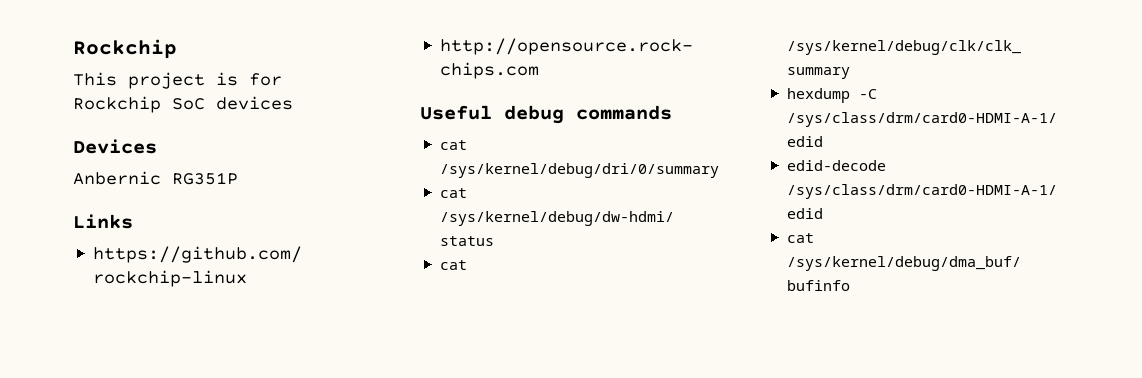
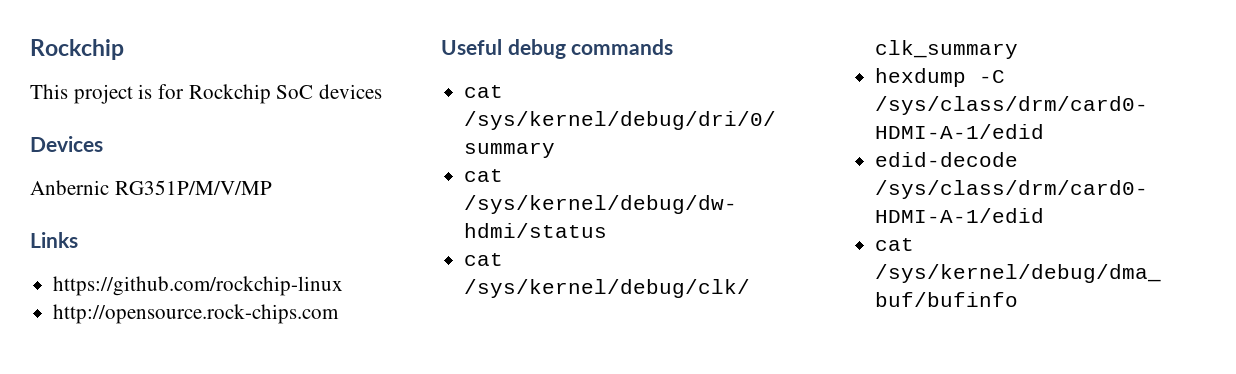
- Anbernic RG351P
+ Anbernic RG351P/M/V/MP

